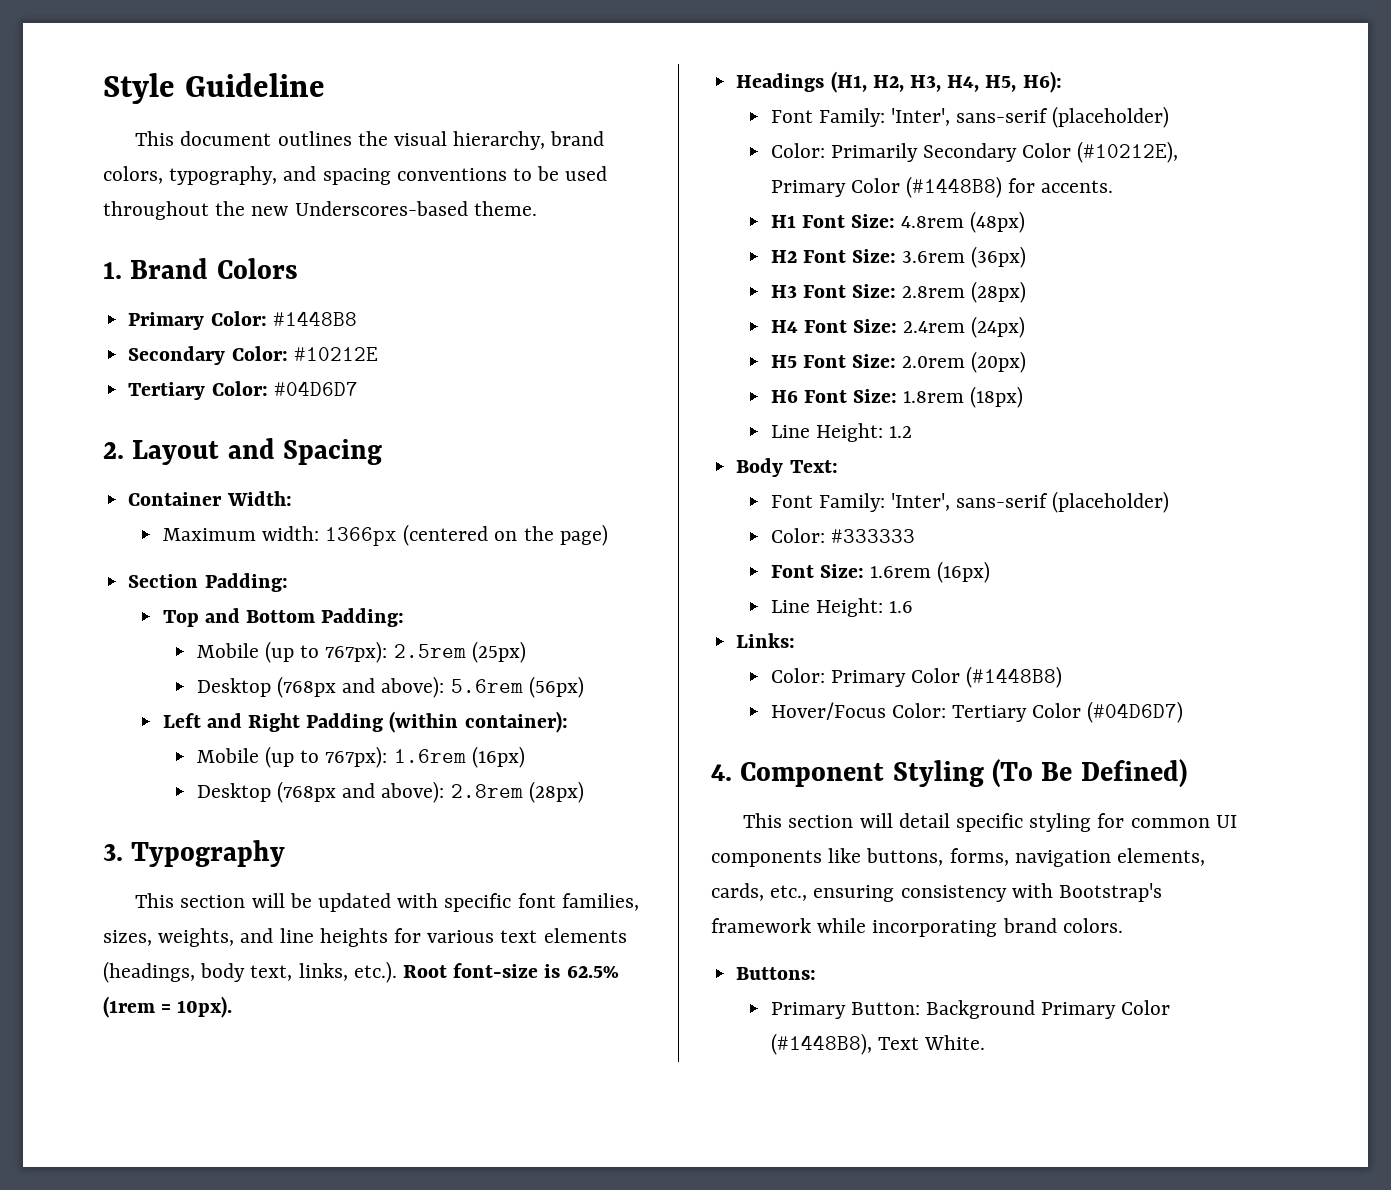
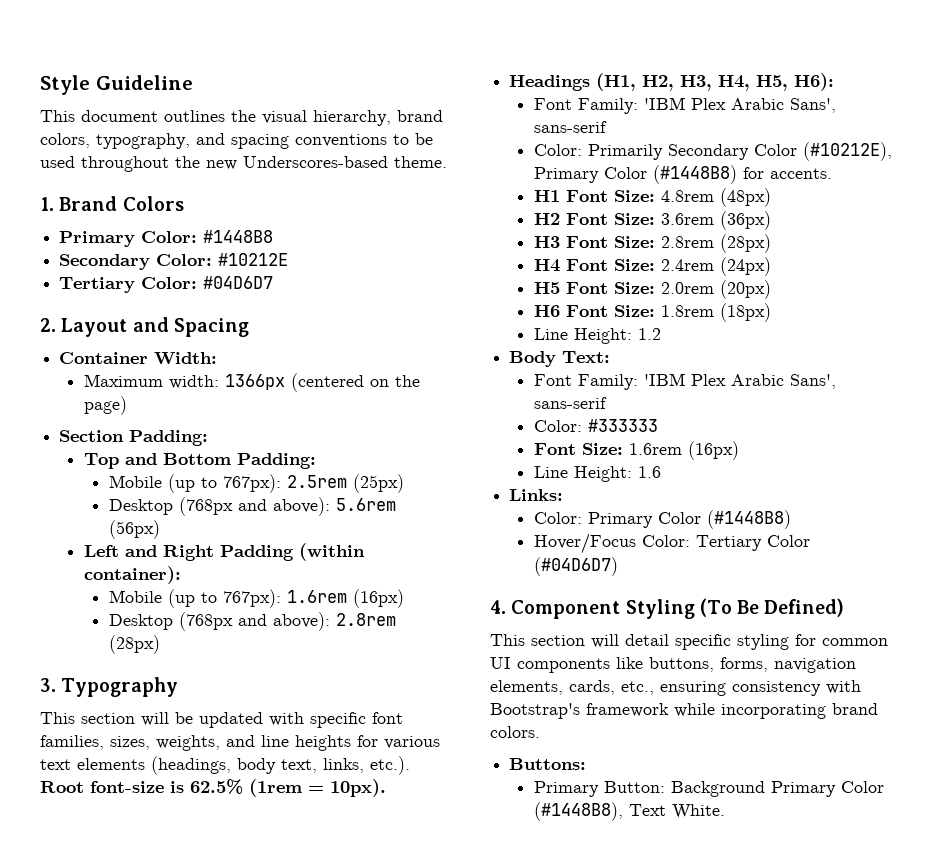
  Headings (H1, H2, H3, H4, H5, H6):
- Font Family: 'Inter', sans-serif (placeholder)
+ Font Family: 'IBM Plex Arabic Sans', sans-serif
  Body Text:
- Font Family: 'Inter', sans-serif (placeholder)
+ Font Family: 'IBM Plex Arabic Sans', sans-serif

